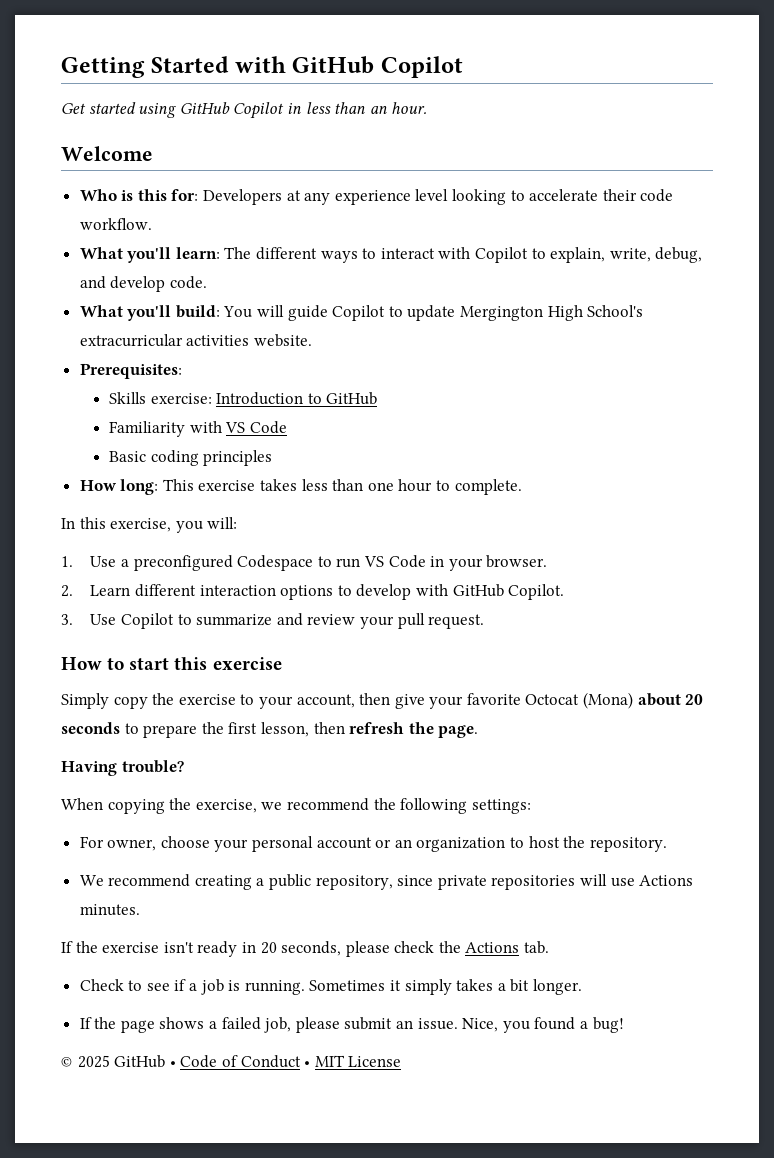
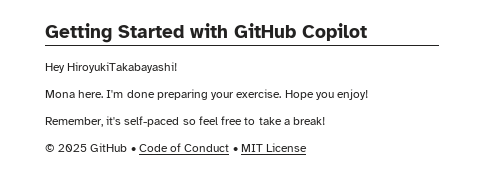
- Get started using GitHub Copilot in less than an hour.
- Welcome
- Who is this for: Developers at any experience level looking to accelerate their code workflow.
- What you'll learn: The different ways to interact with Copilot to explain, write, debug, and develop code.
- What you'll build: You will guide Copilot to update Mergington High School's extracurricular activities website.
- Prerequisites:
- Skills exercise: Introduction to GitHub
- Familiarity with VS Code
- Basic coding principles
- How long: This exercise takes less than one hour to complete.
- In this exercise, you will:
- 1. Use a preconfigured Codespace to run VS Code in your browser.
- 2. Learn different interaction options to develop with GitHub Copilot.
- 3. Use Copilot to summarize and review your pull request.
- How to start this exercise
- Simply copy the exercise to your account, then give your favorite Octocat (Mona) about 20 seconds to prepare the first lesson, then refresh the page.
- Having trouble?
- When copying the exercise, we recommend the following settings:
- For owner, choose your personal account or an organization to host the repository.
- We recommend creating a public repository, since private repositories will use Actions minutes.
- If the exercise isn't ready in 20 seconds, please check the Actions tab.
- Check to see if a job is running. Sometimes it simply takes a bit longer.
- If the page shows a failed job, please submit an issue. Nice, you found a bug!
+ Hey HiroyukiTakabayashi!
+ Mona here. I'm done preparing your exercise. Hope you enjoy!
+ Remember, it's self-paced so feel free to take a break!

